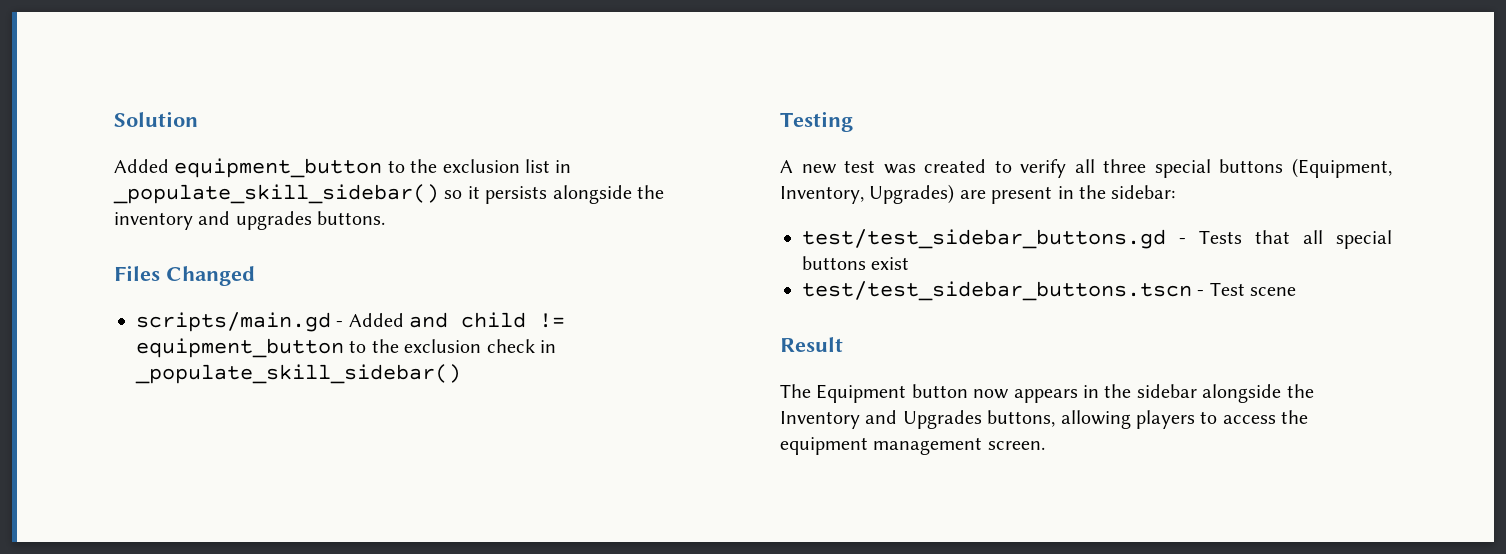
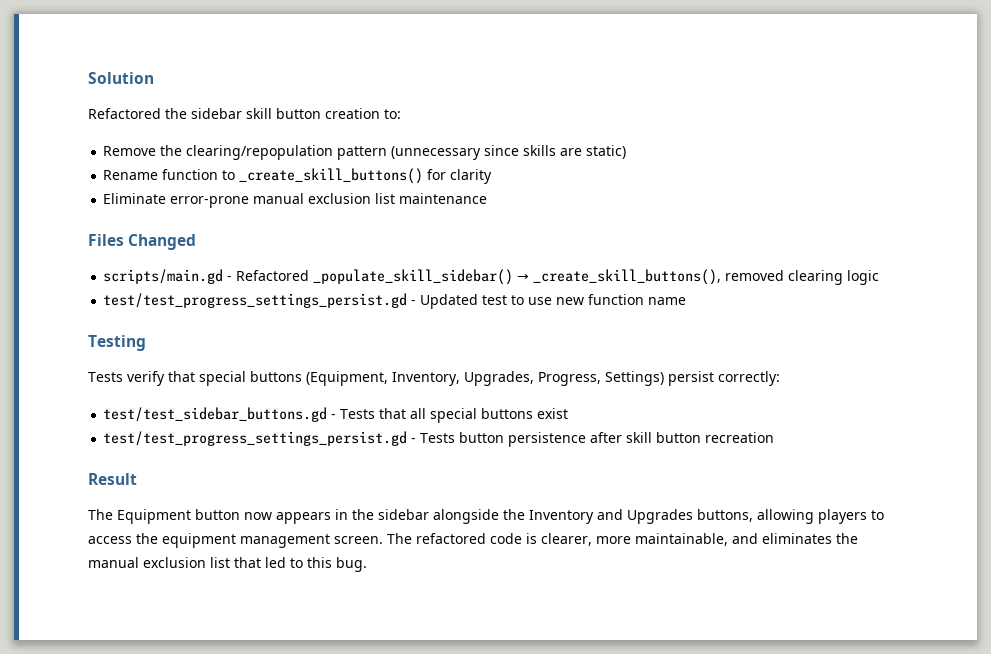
- Added equipment_button to the exclusion list in _populate_skill_sidebar() so it persists alongside the inventory and upgrades buttons.
+ Refactored the sidebar skill button creation to:
+ Remove the clearing/repopulation pattern (unnecessary since skills are static)
+ Rename function to _create_skill_buttons() for clarity
+ Eliminate error-prone manual exclusion list maintenance
  Files Changed
- scripts/main.gd - Added and child != equipment_button to the exclusion check in _populate_skill_sidebar()
+ scripts/main.gd - Refactored _populate_skill_sidebar() → _create_skill_buttons(), removed clearing logic
+ test/test_progress_settings_persist.gd - Updated test to use new function name
  Testing
- A new test was created to verify all three special buttons (Equipment, Inventory, Upgrades) are present in the sidebar:
+ Tests verify that special buttons (Equipment, Inventory, Upgrades, Progress, Settings) persist correctly:
- test/test_sidebar_buttons.tscn - Test scene
+ test/test_progress_settings_persist.gd - Tests button persistence after skill button recreation
+ The refactored code is clearer, more maintainable, and eliminates the manual exclusion list that led to this bug.

